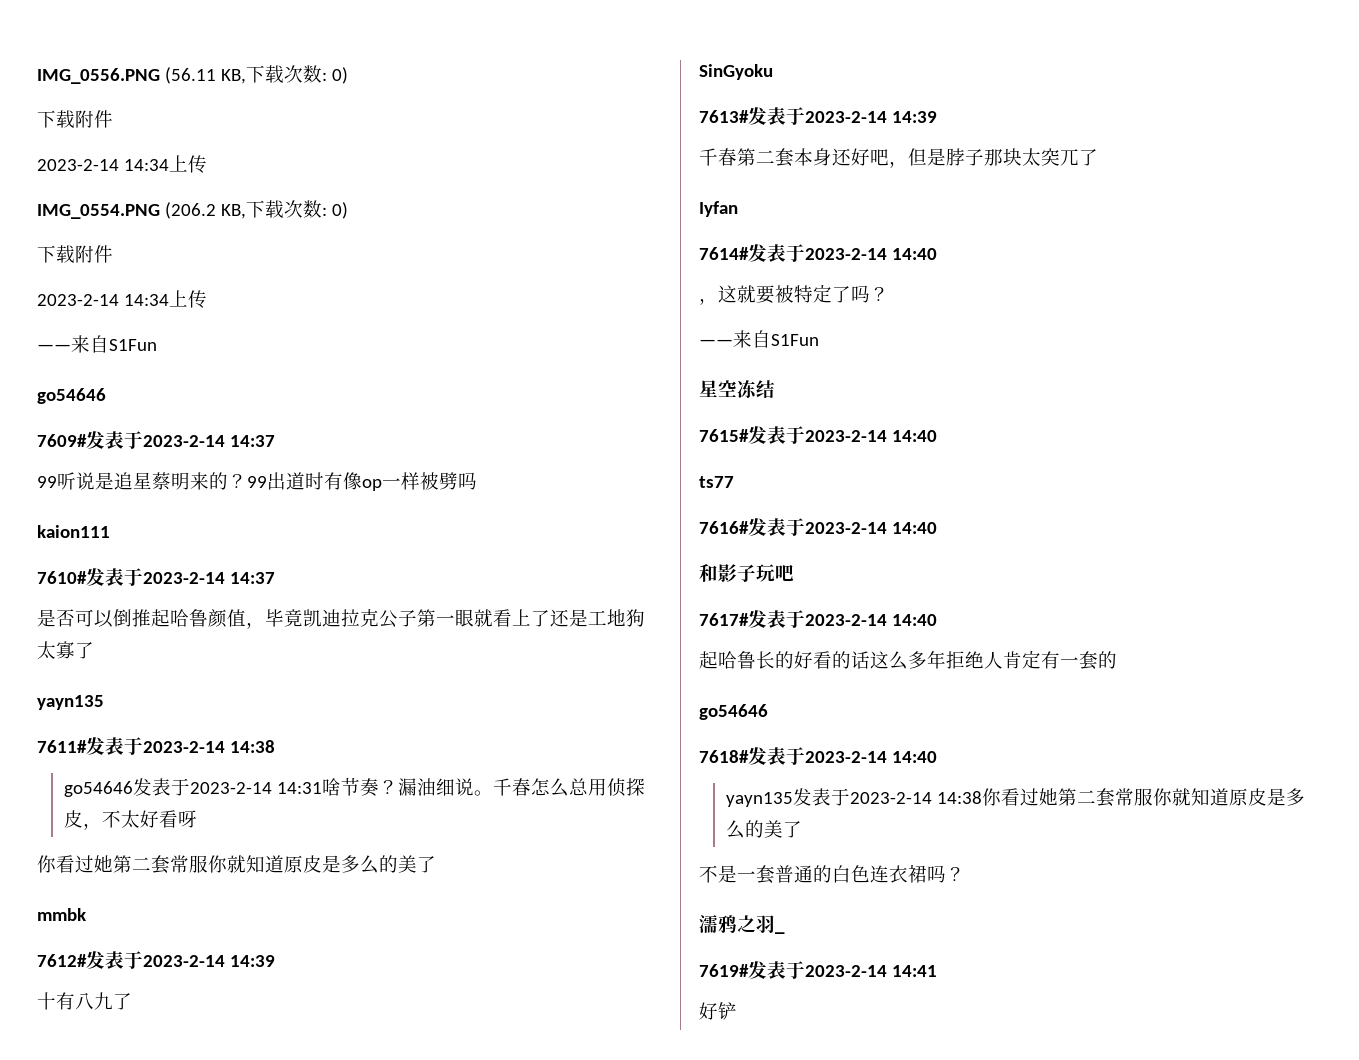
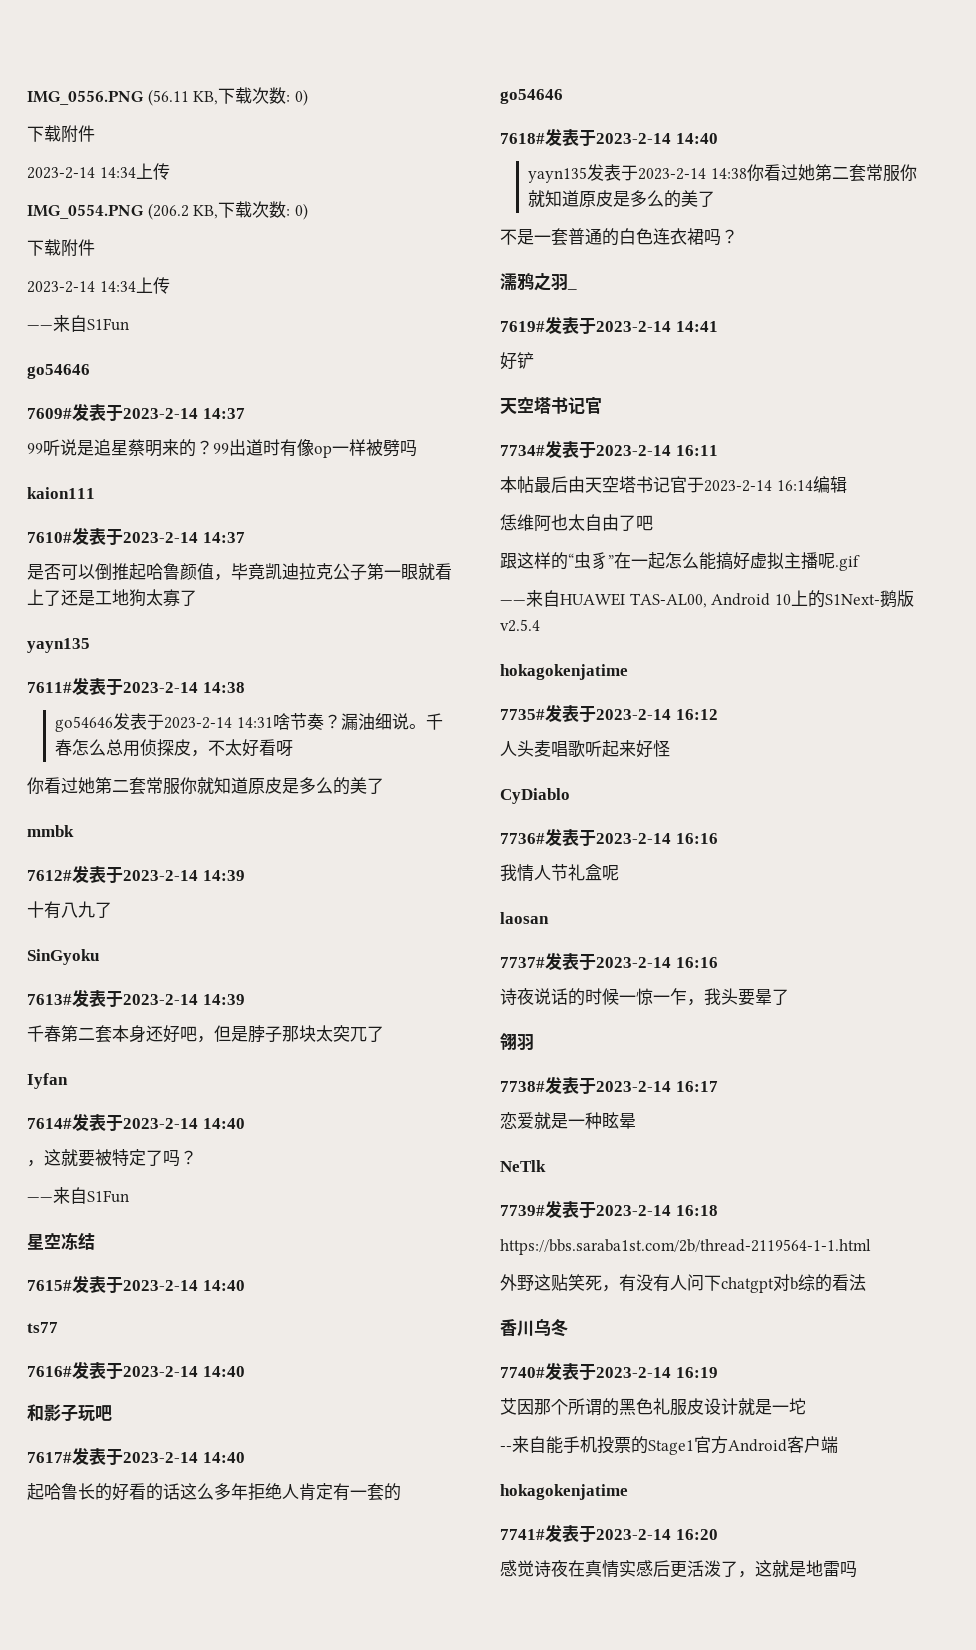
  好铲
+ 天空塔书记官
+ 7734#发表于2023-2-14 16:11
+ 本帖最后由天空塔书记官于2023-2-14 16:14编辑
+ 恁维阿也太自由了吧
+ 跟这样的“虫豸”在一起怎么能搞好虚拟主播呢.gif
+ ——来自HUAWEI TAS-AL00, Android 10上的S1Next-鹅版v2.5.4
+ hokagokenjatime
+ 7735#发表于2023-2-14 16:12
+ 人头麦唱歌听起来好怪
+ CyDiablo
+ 7736#发表于2023-2-14 16:16
+ 我情人节礼盒呢
+ laosan
+ 7737#发表于2023-2-14 16:16
+ 诗夜说话的时候一惊一乍，我头要晕了
+ 翎羽
+ 7738#发表于2023-2-14 16:17
+ 恋爱就是一种眩晕
+ NeTlk
+ 7739#发表于2023-2-14 16:18
+ https://bbs.saraba1st.com/2b/thread-2119564-1-1.html
+ 外野这贴笑死，有没有人问下chatgpt对b综的看法
+ 香川乌冬
+ 7740#发表于2023-2-14 16:19
+ 艾因那个所谓的黑色礼服皮设计就是一坨
+ --来自能手机投票的Stage1官方Android客户端
+ hokagokenjatime
+ 7741#发表于2023-2-14 16:20
+ 感觉诗夜在真情实感后更活泼了，这就是地雷吗

